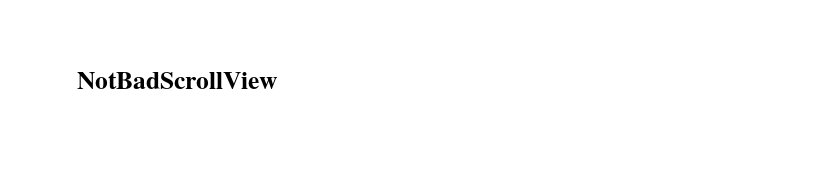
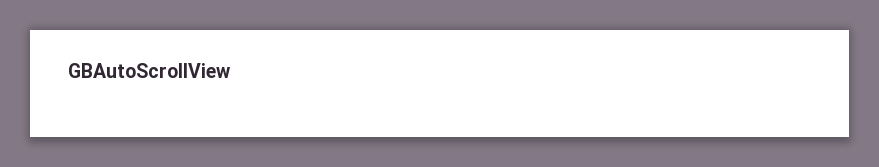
- NotBadScrollView
+ GBAutoScrollView

